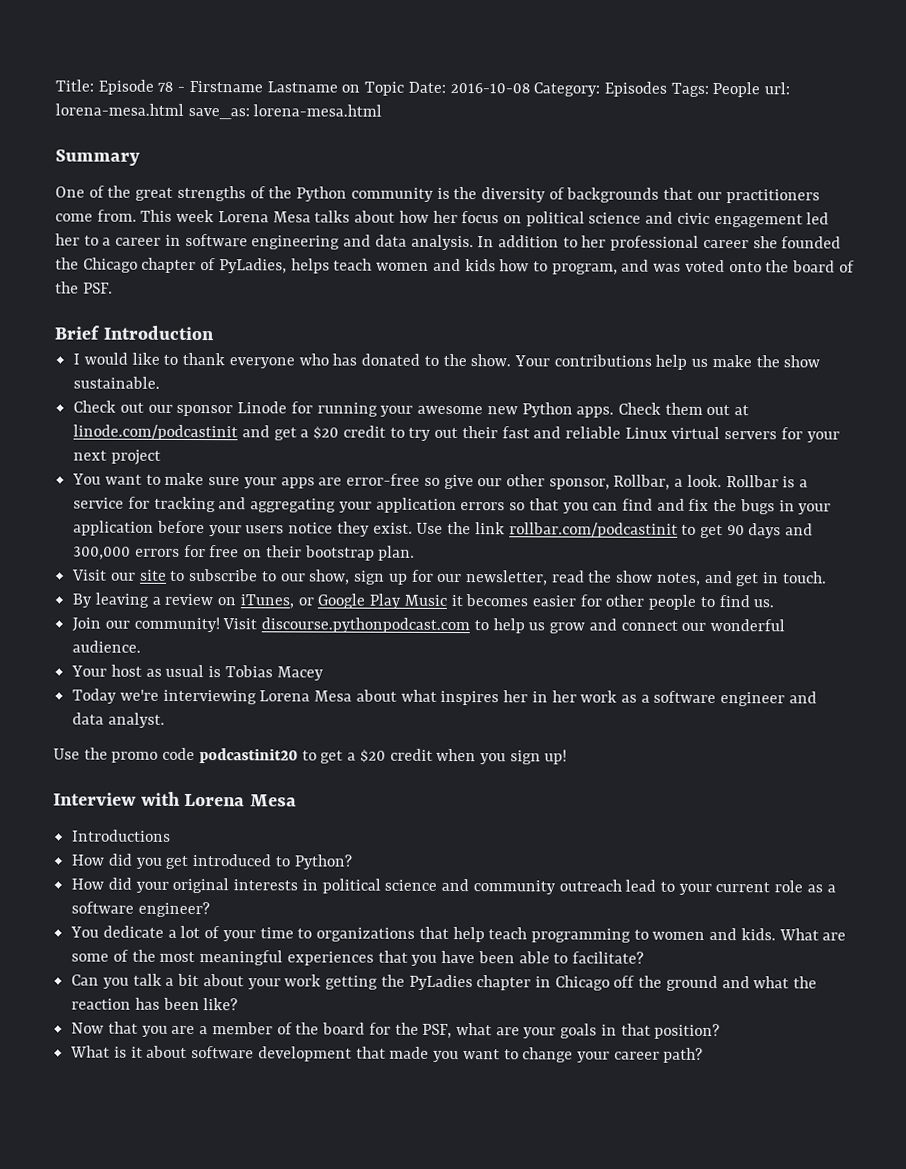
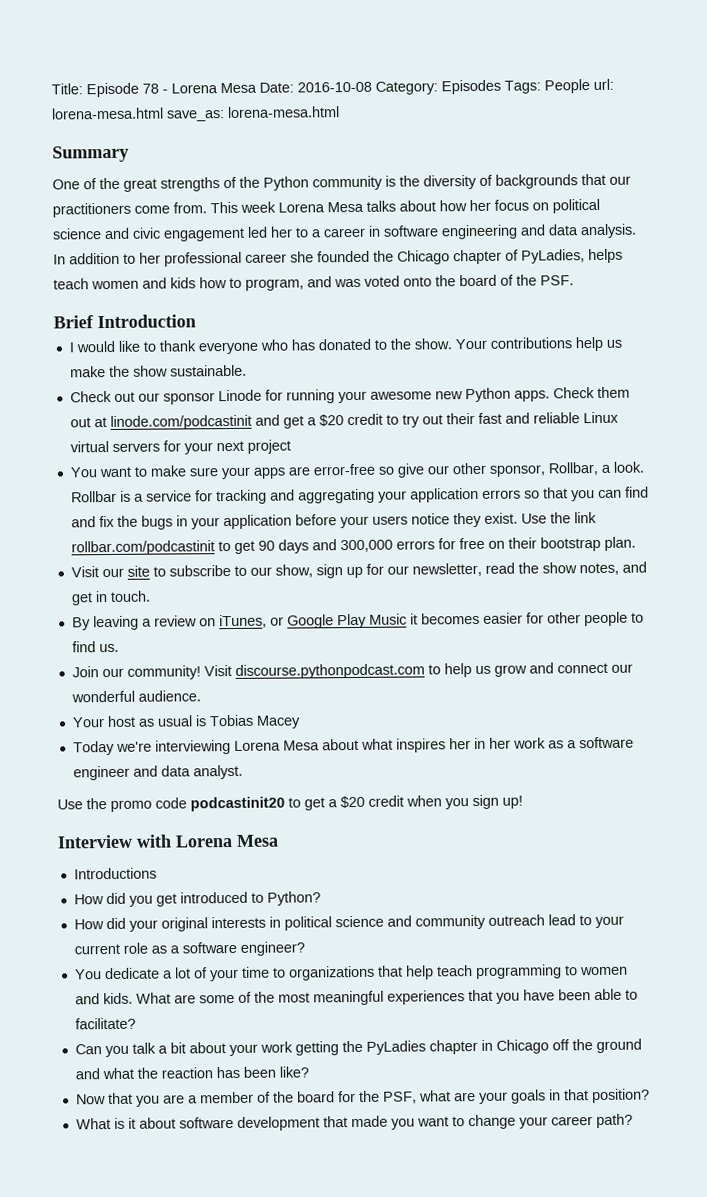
- Title: Episode 78 - Firstname Lastname on Topic Date: 2016-10-08 Category: Episodes Tags: People url: lorena-mesa.html save_as: lorena-mesa.html
+ Title: Episode 78 - Lorena Mesa Date: 2016-10-08 Category: Episodes Tags: People url: lorena-mesa.html save_as: lorena-mesa.html

